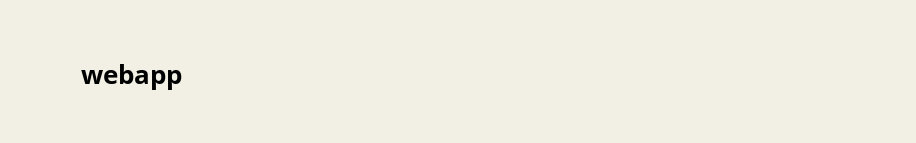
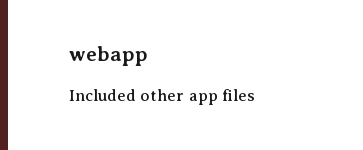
+ Included other app files

